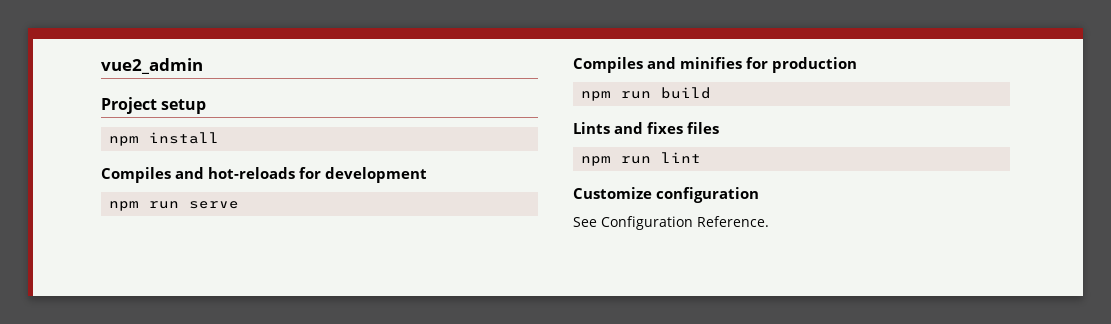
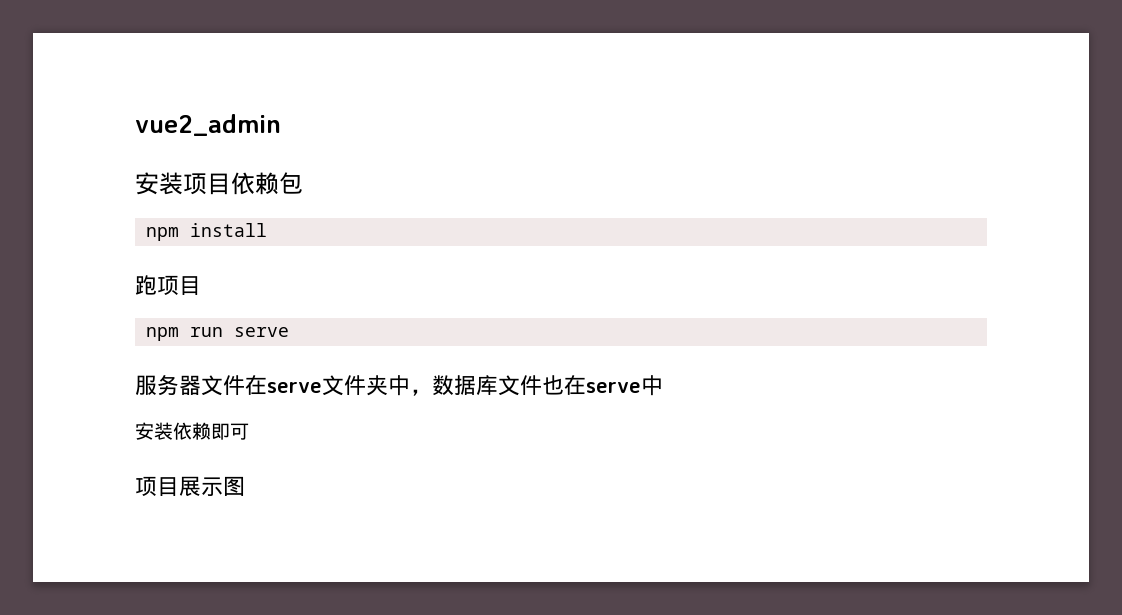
- Project setup
+ 安装项目依赖包
- Compiles and hot-reloads for development
+ 跑项目
  npm run serve
- Compiles and minifies for production
- npm run build
- Lints and fixes files
- npm run lint
- Customize configuration
- See Configuration Reference.
+ 服务器文件在serve文件夹中，数据库文件也在serve中
+ 安装依赖即可
+ 项目展示图

